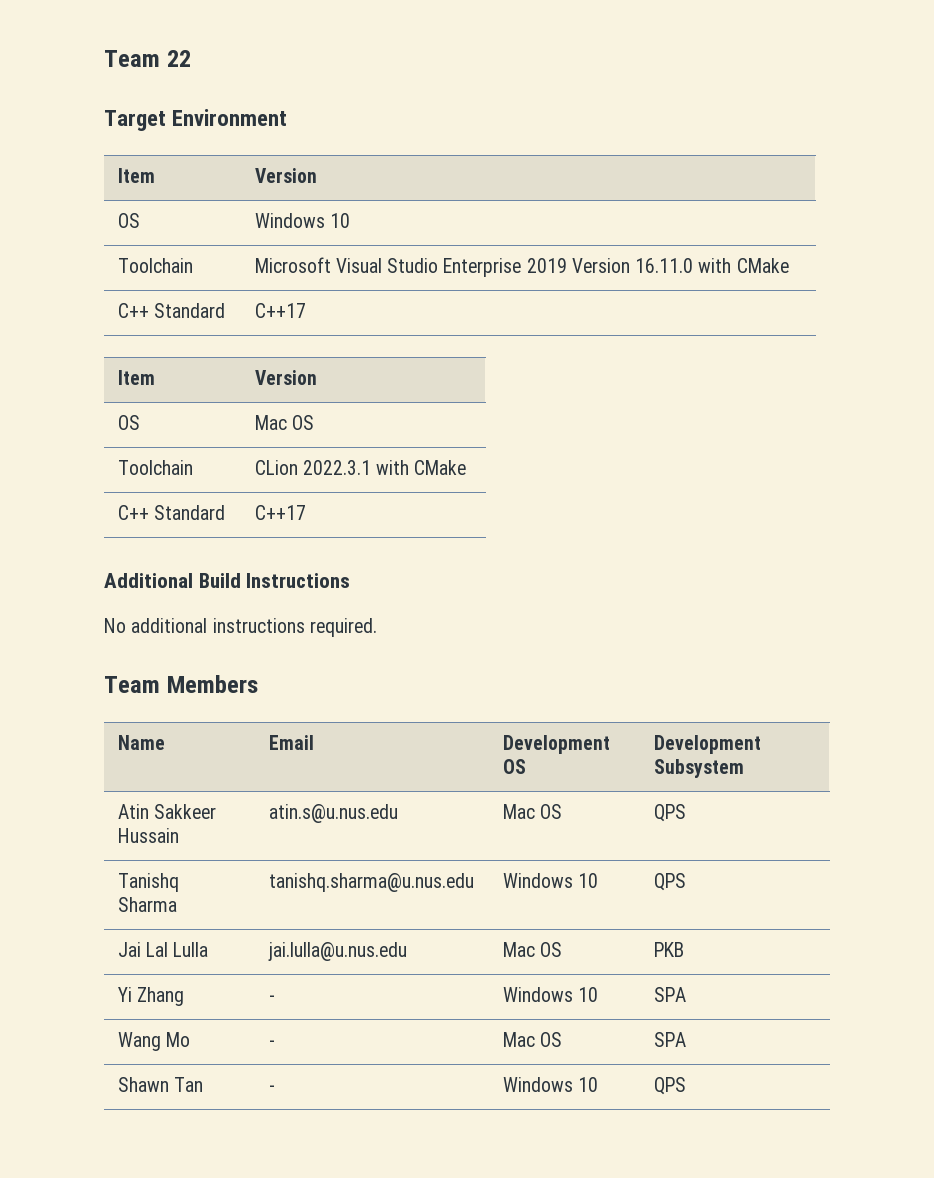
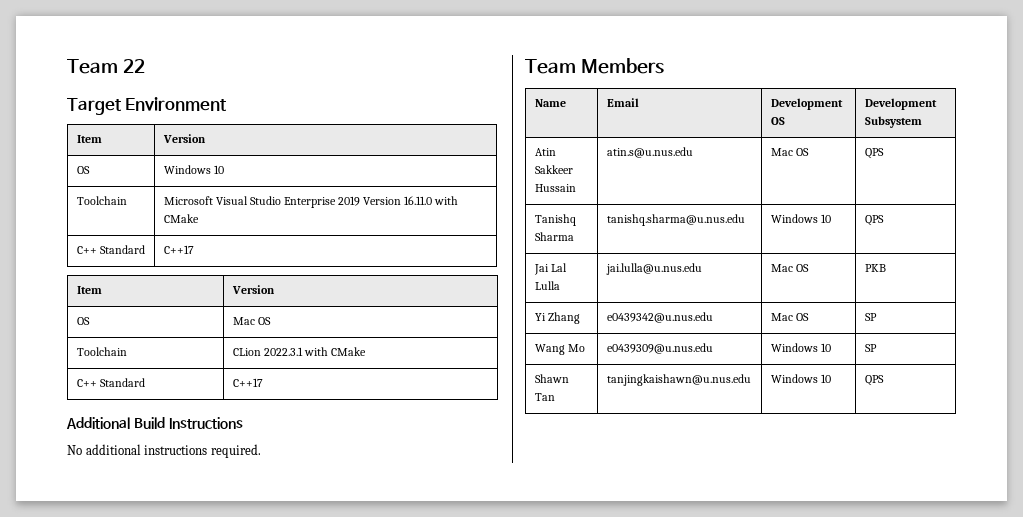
- Yi Zhang | - | Windows 10 | SPA
- Wang Mo | - | Mac OS | SPA
+ Yi Zhang | e0439342@u.nus.edu | Mac OS | SP
+ Wang Mo | e0439309@u.nus.edu | Windows 10 | SP
- Shawn Tan | - | Windows 10 | QPS
+ Shawn Tan | tanjingkaishawn@u.nus.edu | Windows 10 | QPS

